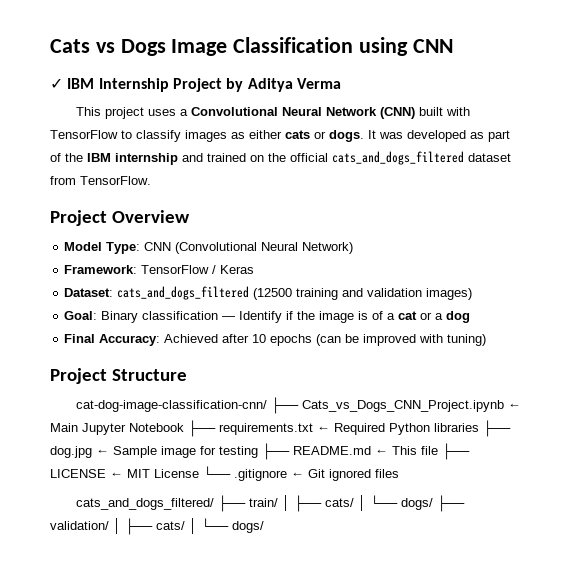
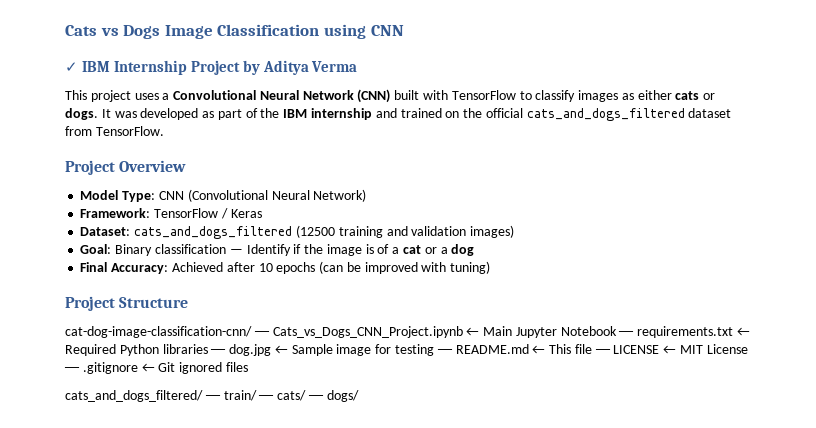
- cat-dog-image-classification-cnn/ ├── Cats_vs_Dogs_CNN_Project.ipynb ← Main Jupyter Notebook ├── requirements.txt ← Required Python libraries ├── dog.jpg ← Sample image for testing ├── README.md ← This file ├── LICENSE ← MIT License └── .gitignore ← Git ignored files
+ cat-dog-image-classification-cnn/ ── Cats_vs_Dogs_CNN_Project.ipynb ← Main Jupyter Notebook ── requirements.txt ← Required Python libraries ── dog.jpg ← Sample image for testing ── README.md ← This file ── LICENSE ← MIT License ── .gitignore ← Git ignored files
- cats_and_dogs_filtered/ ├── train/ │ ├── cats/ │ └── dogs/ ├── validation/ │ ├── cats/ │ └── dogs/
+ cats_and_dogs_filtered/ ── train/ ── cats/ ── dogs/

